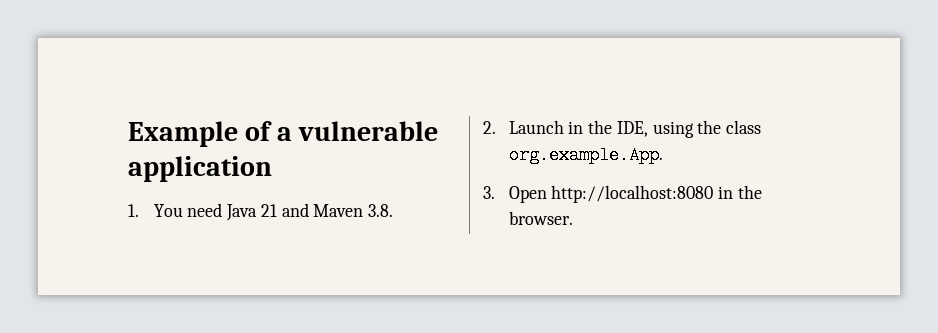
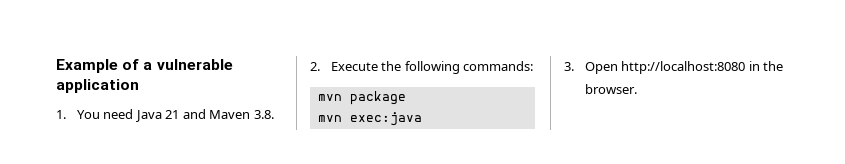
- 2. Launch in the IDE, using the class org.example.App.
+ 2. Execute the following commands:
+ mvn package
+ mvn exec:java

